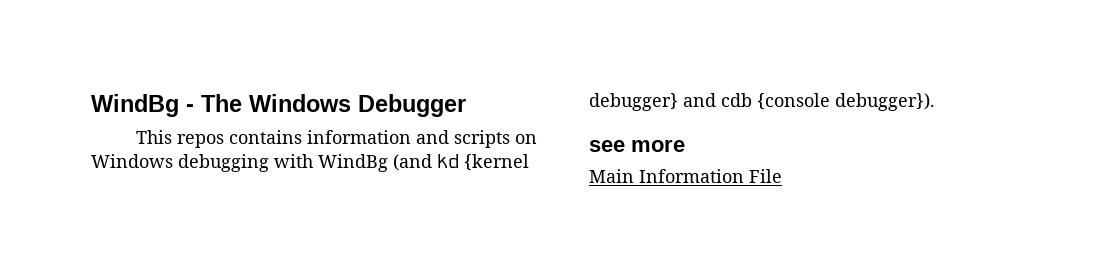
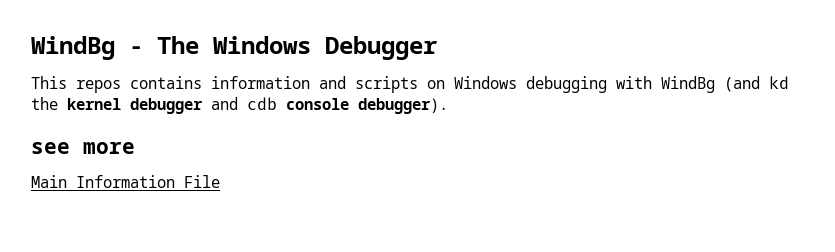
- This repos contains information and scripts on Windows debugging with WindBg (and kd {kernel debugger} and cdb {console debugger}).
+ This repos contains information and scripts on Windows debugging with WindBg (and kd the kernel debugger and cdb console debugger).

